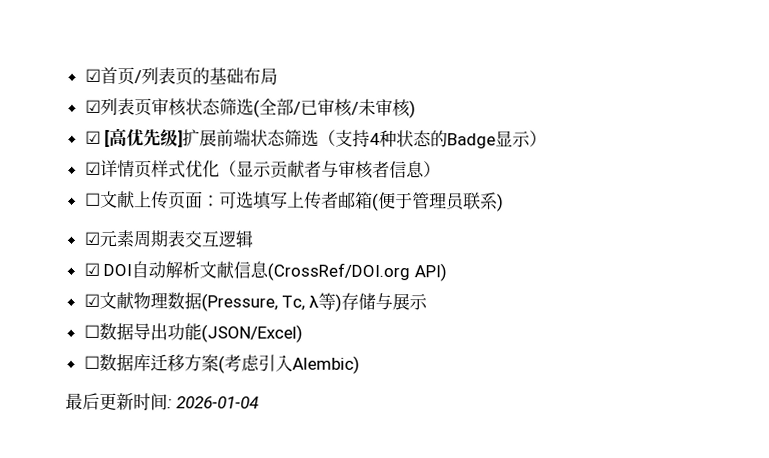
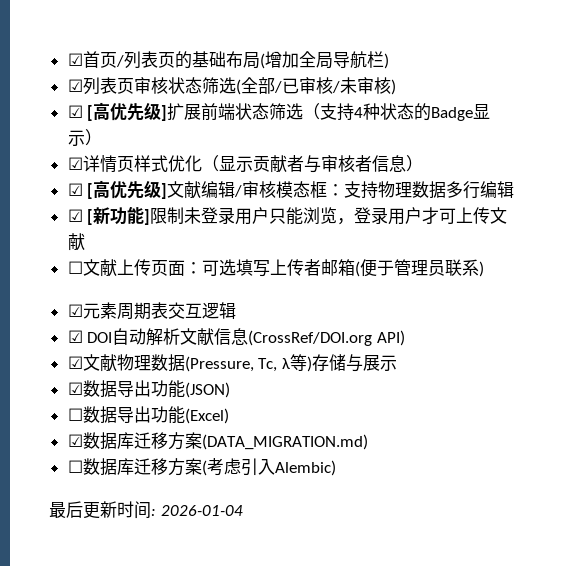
- ☑首页/列表页的基础布局
+ ☑首页/列表页的基础布局(增加全局导航栏)
+ ☑ [高优先级]文献编辑/审核模态框：支持物理数据多行编辑
+ ☑ [新功能]限制未登录用户只能浏览，登录用户才可上传文献
+ ☑数据导出功能(JSON)
- ☐数据导出功能(JSON/Excel)
+ ☐数据导出功能(Excel)
+ ☑数据库迁移方案(DATA_MIGRATION.md)

